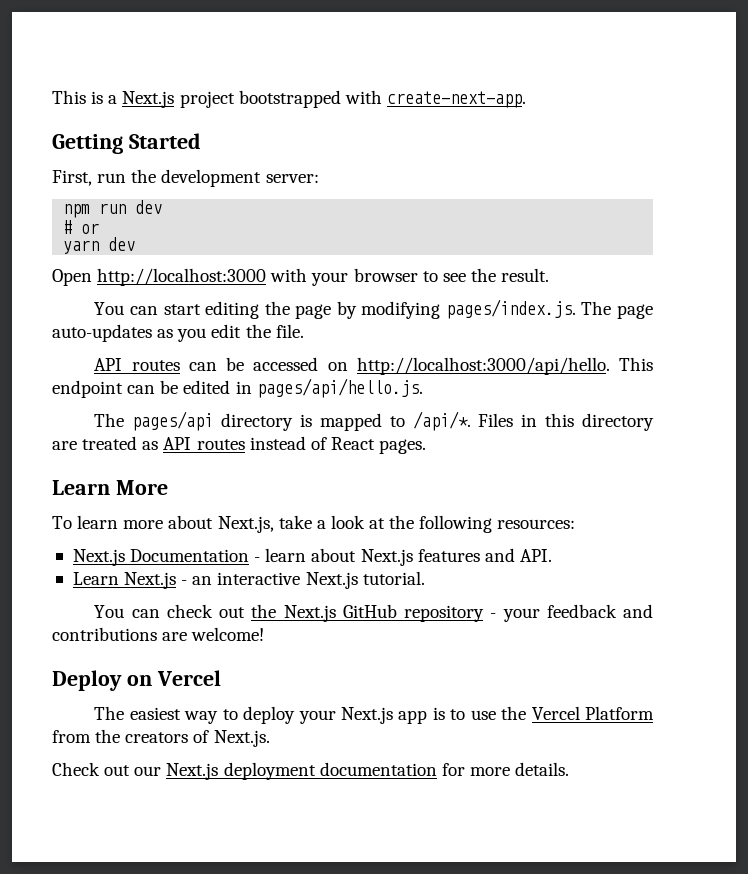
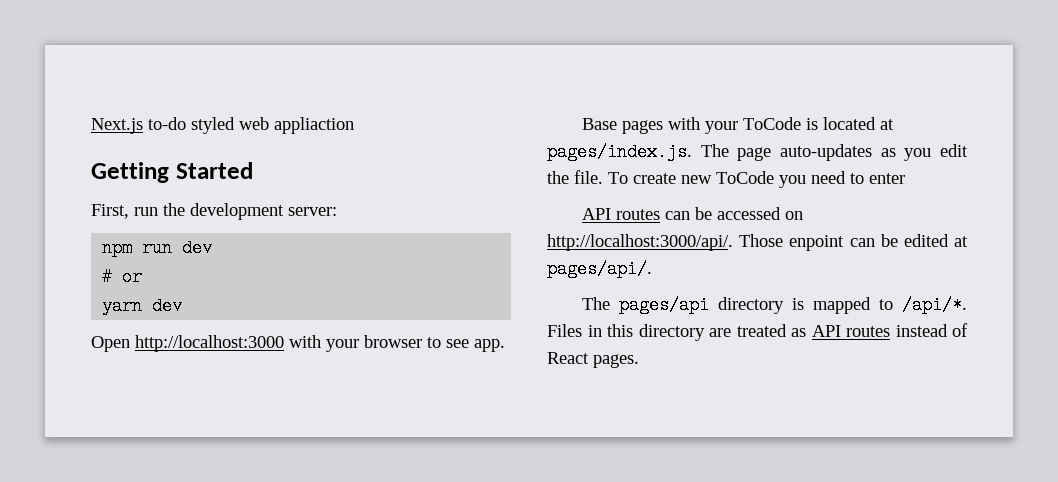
- This is a Next.js project bootstrapped with create-next-app.
+ Next.js to-do styled web appliaction
- Open http://localhost:3000 with your browser to see the result.
- You can start editing the page by modifying pages/index.js. The page auto-updates as you edit the file.
+ Open http://localhost:3000 with your browser to see app.
+ Base pages with your ToCode is located at pages/index.js. The page auto-updates as you edit the file. To create new ToCode you need to enter
- API routes can be accessed on http://localhost:3000/api/hello. This endpoint can be edited in pages/api/hello.js.
+ API routes can be accessed on http://localhost:3000/api/. Those enpoint can be edited at pages/api/.
- Learn More
- To learn more about Next.js, take a look at the following resources:
- Next.js Documentation - learn about Next.js features and API.
- Learn Next.js - an interactive Next.js tutorial.
- You can check out the Next.js GitHub repository - your feedback and contributions are welcome!
- Deploy on Vercel
- The easiest way to deploy your Next.js app is to use the Vercel Platform from the creators of Next.js.
- Check out our Next.js deployment documentation for more details.

